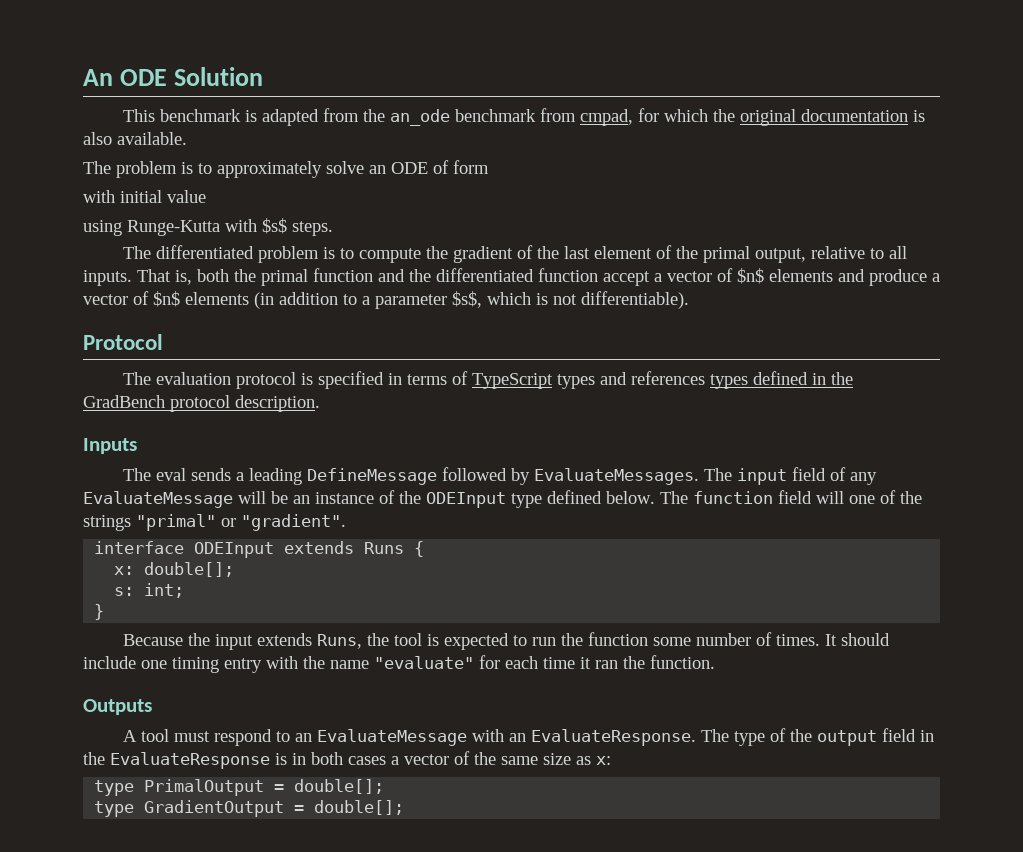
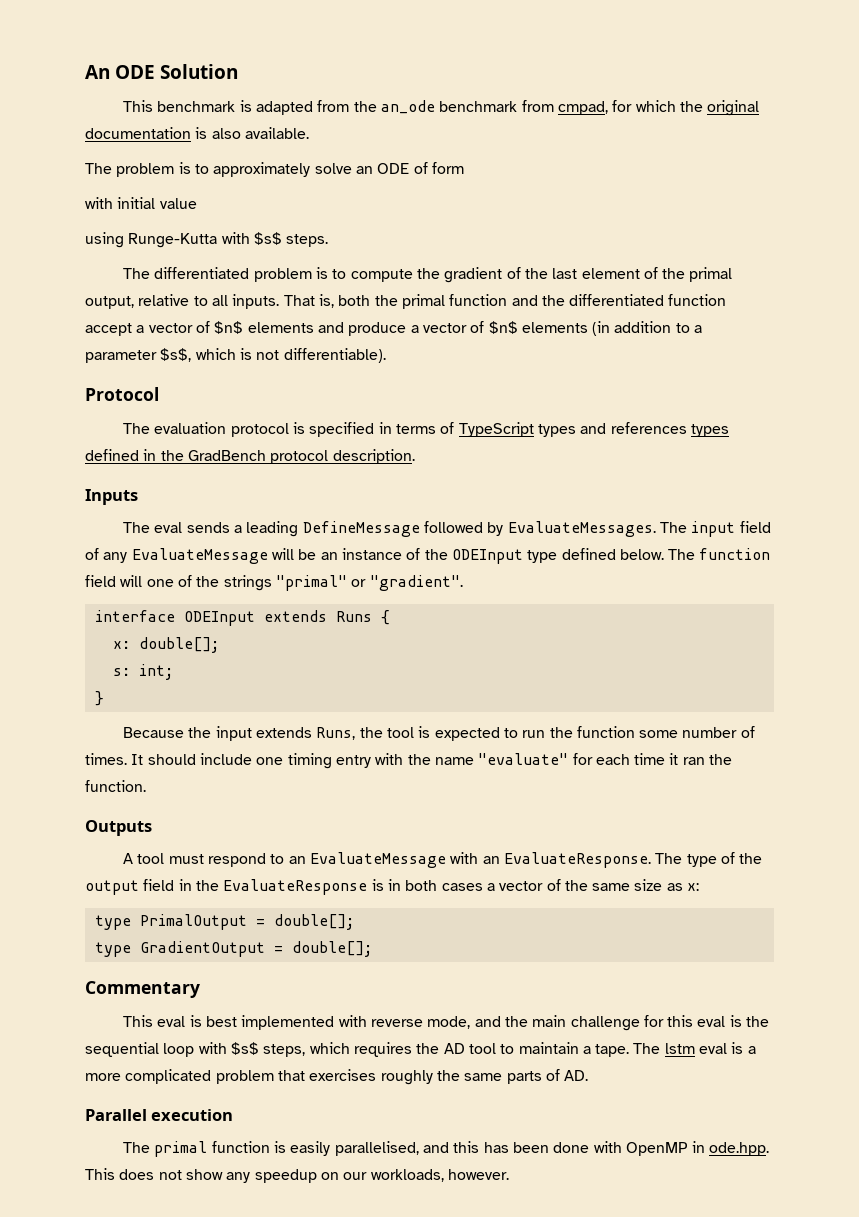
+ Commentary
+ This eval is best implemented with reverse mode, and the main challenge for this eval is the sequential loop with $s$ steps, which requires the AD tool to maintain a tape. The lstm eval is a more complicated problem that exercises roughly the same parts of AD.
+ Parallel execution
+ The primal function is easily parallelised, and this has been done with OpenMP in ode.hpp. This does not show any speedup on our workloads, however.

